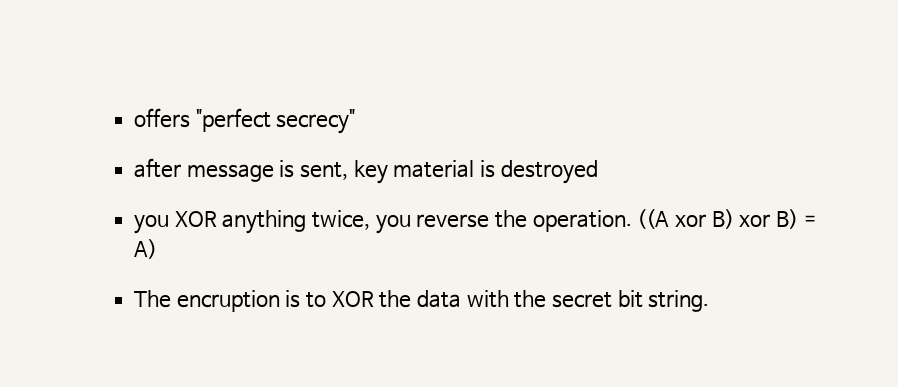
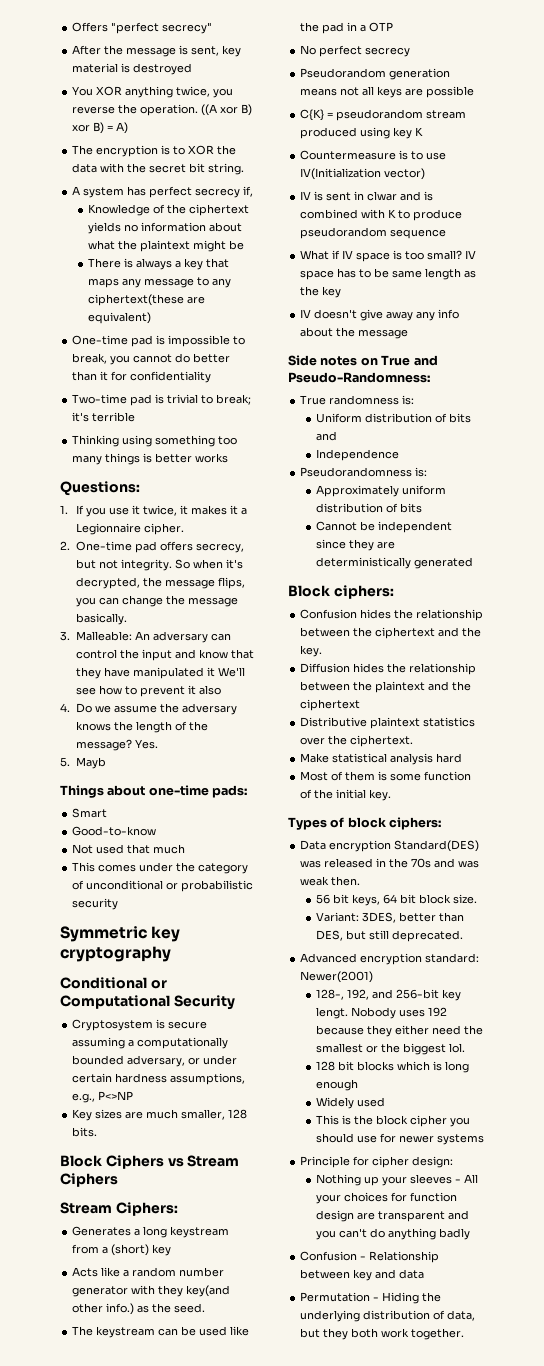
- offers "perfect secrecy"
+ Offers "perfect secrecy"
- after message is sent, key material is destroyed
+ After the message is sent, key material is destroyed
- you XOR anything twice, you reverse the operation.
+ You XOR anything twice, you reverse the operation.
- The encruption is to XOR the data with the secret bit string.
+ The encryption is to XOR the data with the secret bit string.
+ A system has perfect secrecy if,
+ Knowledge of the ciphertext yields no information about what the plaintext might be
+ There is always a key that maps any message to any ciphertext(these are equivalent)
+ One-time pad is impossible to break, you cannot do better than it for confidentiality
+ Two-time pad is trivial to break; it's terrible
+ Thinking using something too many things is better works
+ Questions:
+ 1. If you use it twice, it makes it a Legionnaire cipher.
+ 2. One-time pad offers secrecy, but not integrity. So when it's decrypted, the message flips, you can change the message basically.
+ 3. Malleable: An adversary can control the input and know that they have manipulated it We'll see how to prevent it also
+ 4. Do we assume the adversary knows the length of the message? Yes.
+ 5. Mayb
+ Things about one-time pads:
+ Smart
+ Good-to-know
+ Not used that much
+ This comes under the category of unconditional or probabilistic security
+ Symmetric key cryptography
+ Conditional or Computational Security
+ Cryptosystem is secure assuming a computationally bounded adversary, or under certain hardness assumptions, e.g., P<>NP
+ Key sizes are much smaller, 128 bits.
+ Block Ciphers vs Stream Ciphers
+ Stream Ciphers:
+ Generates a long keystream from a (short) key
+ Acts like a random number generator with they key(and other info.) as the seed.
+ The keystream can be used like the pad in a OTP
+ No perfect secrecy
+ Pseudorandom generation means not all keys are possible
+ C{K} = pseudorandom stream produced using key K
+ Countermeasure is to use IV(Initialization vector)
+ IV is sent in clwar and is combined with K to produce pseudorandom sequence
+ What if IV space is too small? IV space has to be same length as the key
+ IV doesn't give away any info about the message
+ Side notes on True and Pseudo-Randomness:
+ True randomness is:
+ Uniform distribution of bits and
+ Independence
+ Pseudorandomness is:
+ Approximately uniform distribution of bits
+ Cannot be independent since they are deterministically generated
+ Block ciphers:
+ Confusion hides the relationship between the ciphertext and the key.
+ Diffusion hides the relationship between the plaintext and the ciphertext
+ Distributive plaintext statistics over the ciphertext.
+ Make statistical analysis hard
+ Most of them is some function of the initial key.
+ Types of block ciphers:
+ Data encryption Standard(DES) was released in the 70s and was weak then.
+ 56 bit keys, 64 bit block size.
+ Variant: 3DES, better than DES, but still deprecated.
+ Advanced encryption standard: Newer(2001)
+ 128-, 192, and 256-bit key lengt. Nobody uses 192 because they either need the smallest or the biggest lol.
+ 128 bit blocks which is long enough
+ Widely used
+ This is the block cipher you should use for newer systems
+ Principle for cipher design:
+ Nothing up your sleeves - All your choices for function design are transparent and you can't do anything badly
+ Confusion - Relationship between key and data
+ Permutation - Hiding the underlying distribution of data, but they both work together.

